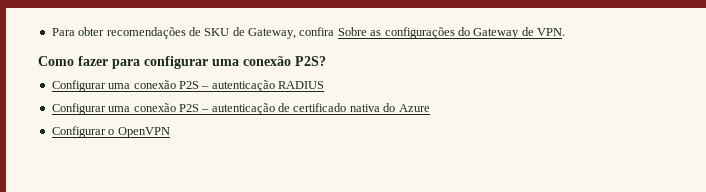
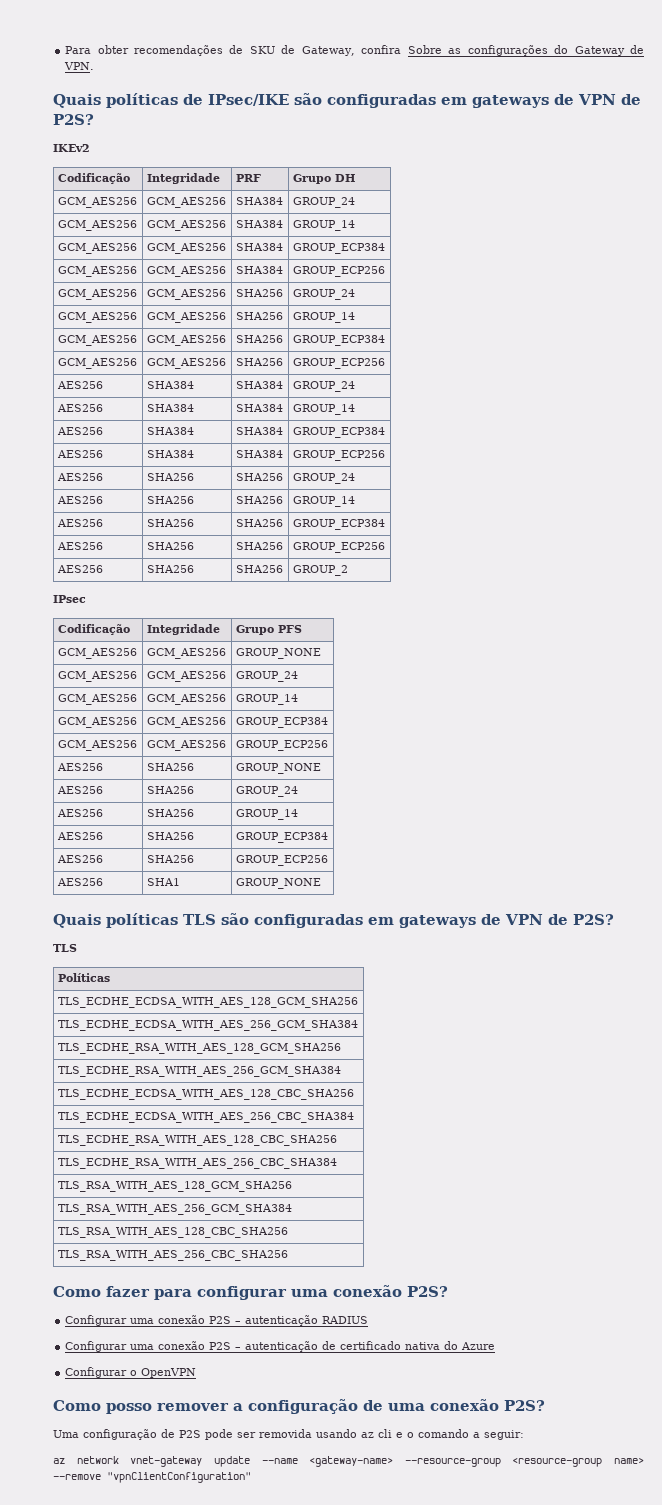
+ Quais políticas de IPsec/IKE são configuradas em gateways de VPN de P2S?
+ IKEv2
+ Codificação | Integridade | PRF | Grupo DH
+ GCM_AES256 | GCM_AES256 | SHA384 | GROUP_24
+ GCM_AES256 | GCM_AES256 | SHA384 | GROUP_14
+ GCM_AES256 | GCM_AES256 | SHA384 | GROUP_ECP384
+ GCM_AES256 | GCM_AES256 | SHA384 | GROUP_ECP256
+ GCM_AES256 | GCM_AES256 | SHA256 | GROUP_24
+ GCM_AES256 | GCM_AES256 | SHA256 | GROUP_14
+ GCM_AES256 | GCM_AES256 | SHA256 | GROUP_ECP384
+ GCM_AES256 | GCM_AES256 | SHA256 | GROUP_ECP256
+ AES256 | SHA384 | SHA384 | GROUP_24
+ AES256 | SHA384 | SHA384 | GROUP_14
+ AES256 | SHA384 | SHA384 | GROUP_ECP384
+ AES256 | SHA384 | SHA384 | GROUP_ECP256
+ AES256 | SHA256 | SHA256 | GROUP_24
+ AES256 | SHA256 | SHA256 | GROUP_14
+ AES256 | SHA256 | SHA256 | GROUP_ECP384
+ AES256 | SHA256 | SHA256 | GROUP_ECP256
+ AES256 | SHA256 | SHA256 | GROUP_2
+ IPsec
+ Codificação | Integridade | Grupo PFS
+ GCM_AES256 | GCM_AES256 | GROUP_NONE
+ GCM_AES256 | GCM_AES256 | GROUP_24
+ GCM_AES256 | GCM_AES256 | GROUP_14
+ GCM_AES256 | GCM_AES256 | GROUP_ECP384
+ GCM_AES256 | GCM_AES256 | GROUP_ECP256
+ AES256 | SHA256 | GROUP_NONE
+ AES256 | SHA256 | GROUP_24
+ AES256 | SHA256 | GROUP_14
+ AES256 | SHA256 | GROUP_ECP384
+ AES256 | SHA256 | GROUP_ECP256
+ AES256 | SHA1 | GROUP_NONE
+ Quais políticas TLS são configuradas em gateways de VPN de P2S?
+ TLS
+ Políticas
+ TLS_ECDHE_ECDSA_WITH_AES_128_GCM_SHA256
+ TLS_ECDHE_ECDSA_WITH_AES_256_GCM_SHA384
+ TLS_ECDHE_RSA_WITH_AES_128_GCM_SHA256
+ TLS_ECDHE_RSA_WITH_AES_256_GCM_SHA384
+ TLS_ECDHE_ECDSA_WITH_AES_128_CBC_SHA256
+ TLS_ECDHE_ECDSA_WITH_AES_256_CBC_SHA384
+ TLS_ECDHE_RSA_WITH_AES_128_CBC_SHA256
+ TLS_ECDHE_RSA_WITH_AES_256_CBC_SHA384
+ TLS_RSA_WITH_AES_128_GCM_SHA256
+ TLS_RSA_WITH_AES_256_GCM_SHA384
+ TLS_RSA_WITH_AES_128_CBC_SHA256
+ TLS_RSA_WITH_AES_256_CBC_SHA256
+ Como posso remover a configuração de uma conexão P2S?
+ Uma configuração de P2S pode ser removida usando az cli e o comando a seguir:
+ az network vnet-gateway update --name <gateway-name> --resource-group <resource-group name> --remove "vpnClientConfiguration"

